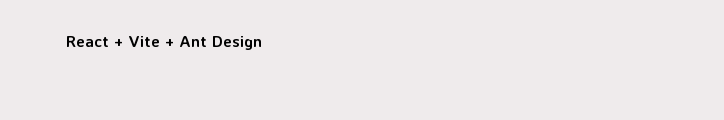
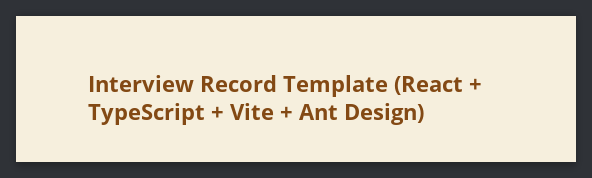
- React + Vite + Ant Design
+ Interview Record Template (React + TypeScript + Vite + Ant Design)

